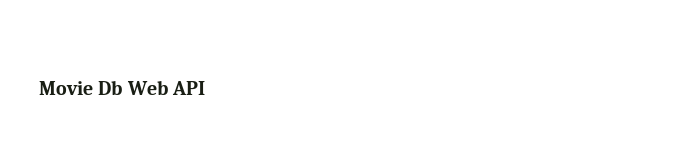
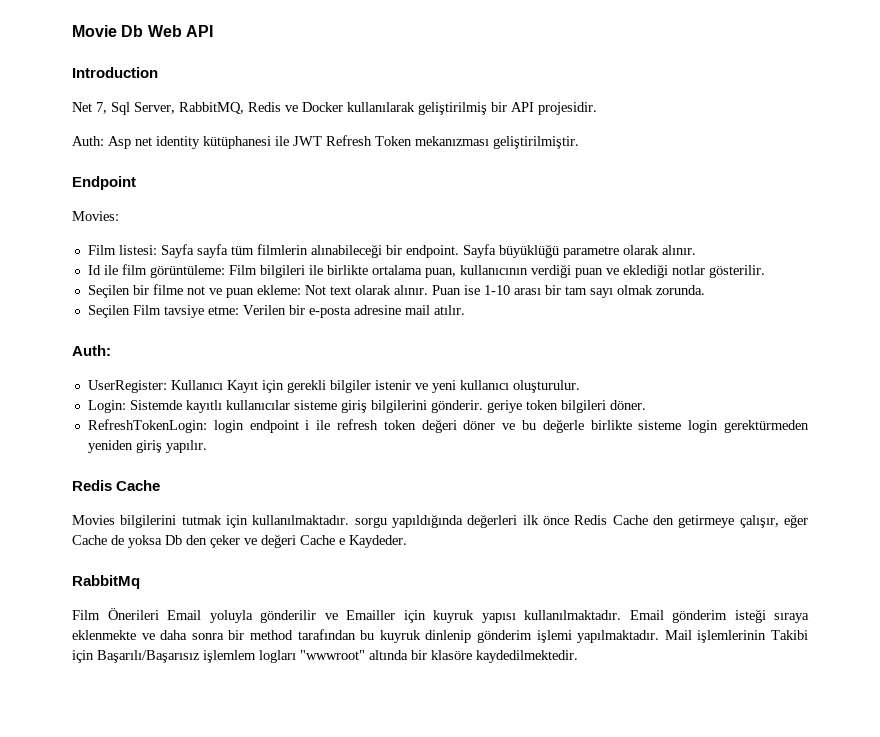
+ Introduction
+ Net 7, Sql Server, RabbitMQ, Redis ve Docker kullanılarak geliştirilmiş bir API projesidir.
+ Auth: Asp net identity kütüphanesi ile JWT Refresh Token mekanızması geliştirilmiştir.
+ Endpoint
+ Movies:
+ Film listesi: Sayfa sayfa tüm filmlerin alınabileceği bir endpoint. Sayfa büyüklüğü parametre olarak alınır.
+ Id ile film görüntüleme: Film bilgileri ile birlikte ortalama puan, kullanıcının verdiği puan ve eklediği notlar gösterilir.
+ Seçilen bir filme not ve puan ekleme: Not text olarak alınır. Puan ise 1-10 arası bir tam sayı olmak zorunda.
+ Seçilen Film tavsiye etme: Verilen bir e-posta adresine mail atılır.
+ Auth:
+ UserRegister: Kullanıcı Kayıt için gerekli bilgiler istenir ve yeni kullanıcı oluşturulur.
+ Login: Sistemde kayıtlı kullanıcılar sisteme giriş bilgilerini gönderir. geriye token bilgileri döner.
+ RefreshTokenLogin: login endpoint i ile refresh token değeri döner ve bu değerle birlikte sisteme login gerektürmeden yeniden giriş yapılır.
+ Redis Cache
+ Movies bilgilerini tutmak için kullanılmaktadır. sorgu yapıldığında değerleri ilk önce Redis Cache den getirmeye çalışır, eğer Cache de yoksa Db den çeker ve değeri Cache e Kaydeder.
+ RabbitMq
+ Film Önerileri Email yoluyla gönderilir ve Emailler için kuyruk yapısı kullanılmaktadır. Email gönderim isteği sıraya eklenmekte ve daha sonra bir method tarafından bu kuyruk dinlenip gönderim işlemi yapılmaktadır. Mail işlemlerinin Takibi için Başarılı/Başarısız işlemlem logları "wwwroot" altında bir klasöre kaydedilmektedir.

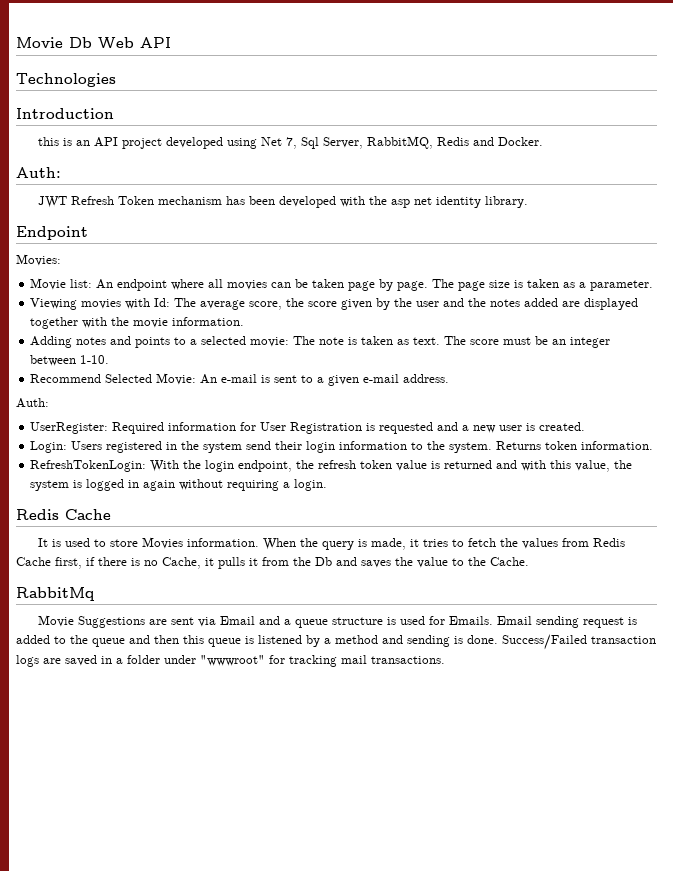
+ Technologies
- Net 7, Sql Server, RabbitMQ, Redis ve Docker kullanılarak geliştirilmiş bir API projesidir.
- Auth: Asp net identity kütüphanesi ile JWT Refresh Token mekanızması geliştirilmiştir.
+ this is an API project developed using Net 7, Sql Server, RabbitMQ, Redis and Docker.
+ Auth:
+ JWT Refresh Token mechanism has been developed with the asp net identity library.
  Endpoint
  Movies:
- Film listesi: Sayfa sayfa tüm filmlerin alınabileceği bir endpoint. Sayfa büyüklüğü parametre olarak alınır.
- Id ile film görüntüleme: Film bilgileri ile birlikte ortalama puan, kullanıcının verdiği puan ve eklediği notlar gösterilir.
- Seçilen bir filme not ve puan ekleme: Not text olarak alınır. Puan ise 1-10 arası bir tam sayı olmak zorunda.
- Seçilen Film tavsiye etme: Verilen bir e-posta adresine mail atılır.
+ Movie list: An endpoint where all movies can be taken page by page. The page size is taken as a parameter.
+ Viewing movies with Id: The average score, the score given by the user and the notes added are displayed together with the movie information.
+ Adding notes and points to a selected movie: The note is taken as text. The score must be an integer between 1-10.
+ Recommend Selected Movie: An e-mail is sent to a given e-mail address.
  Auth:
- UserRegister: Kullanıcı Kayıt için gerekli bilgiler istenir ve yeni kullanıcı oluşturulur.
- Login: Sistemde kayıtlı kullanıcılar sisteme giriş bilgilerini gönderir. geriye token bilgileri döner.
- RefreshTokenLogin: login endpoint i ile refresh token değeri döner ve bu değerle birlikte sisteme login gerektürmeden yeniden giriş yapılır.
+ UserRegister: Required information for User Registration is requested and a new user is created.
+ Login: Users registered in the system send their login information to the system. Returns token information.
+ RefreshTokenLogin: With the login endpoint, the refresh token value is returned and with this value, the system is logged in again without requiring a login.
  Redis Cache
- Movies bilgilerini tutmak için kullanılmaktadır. sorgu yapıldığında değerleri ilk önce Redis Cache den getirmeye çalışır, eğer Cache de yoksa Db den çeker ve değeri Cache e Kaydeder.
+ It is used to store Movies information. When the query is made, it tries to fetch the values from Redis Cache first, if there is no Cache, it pulls it from the Db and saves the value to the Cache.
  RabbitMq
- Film Önerileri Email yoluyla gönderilir ve Emailler için kuyruk yapısı kullanılmaktadır. Email gönderim isteği sıraya eklenmekte ve daha sonra bir method tarafından bu kuyruk dinlenip gönderim işlemi yapılmaktadır. Mail işlemlerinin Takibi için Başarılı/Başarısız işlemlem logları "wwwroot" altında bir klasöre kaydedilmektedir.
+ Movie Suggestions are sent via Email and a queue structure is used for Emails. Email sending request is added to the queue and then this queue is listened by a method and sending is done. Success/Failed transaction logs are saved in a folder under "wwwroot" for tracking mail transactions.

